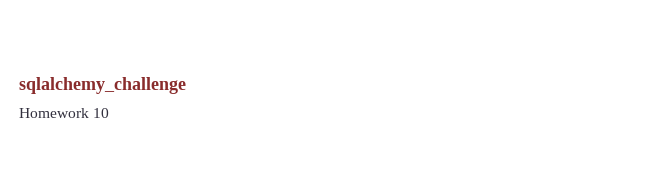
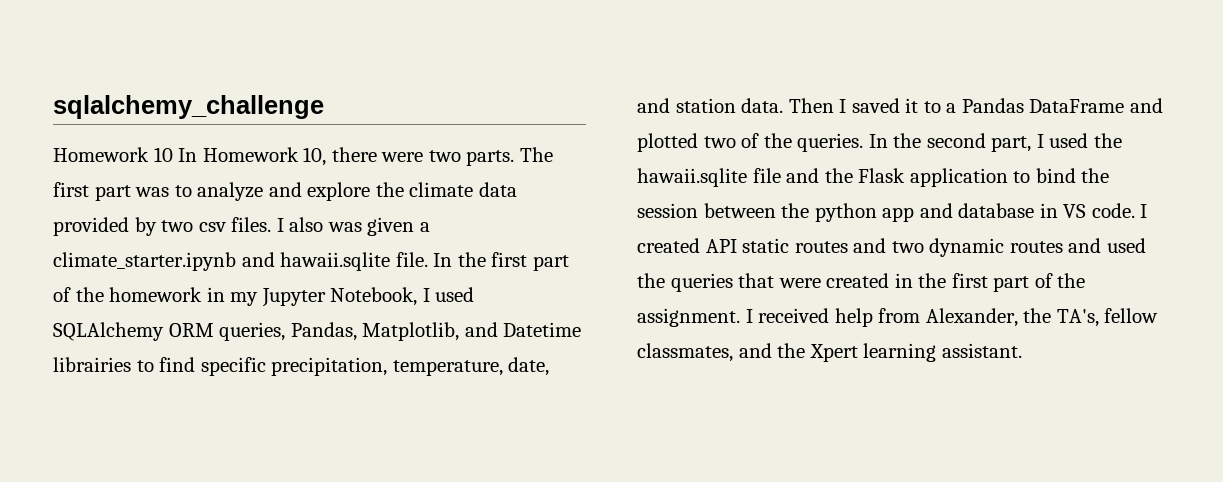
- Homework 10
+ Homework 10 In Homework 10, there were two parts. The first part was to analyze and explore the climate data provided by two csv files. I also was given a climate_starter.ipynb and hawaii.sqlite file. In the first part of the homework in my Jupyter Notebook, I used SQLAlchemy ORM queries, Pandas, Matplotlib, and Datetime librairies to find specific precipitation, temperature, date, and station data. Then I saved it to a Pandas DataFrame and plotted two of the queries. In the second part, I used the hawaii.sqlite file and the Flask application to bind the session between the python app and database in VS code. I created API static routes and two dynamic routes and used the queries that were created in the first part of the assignment. I received help from Alexander, the TA's, fellow classmates, and the Xpert learning assistant.

